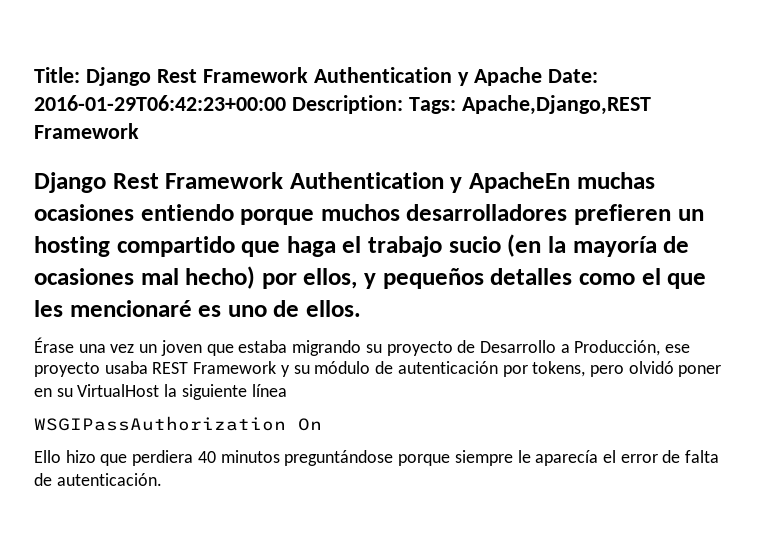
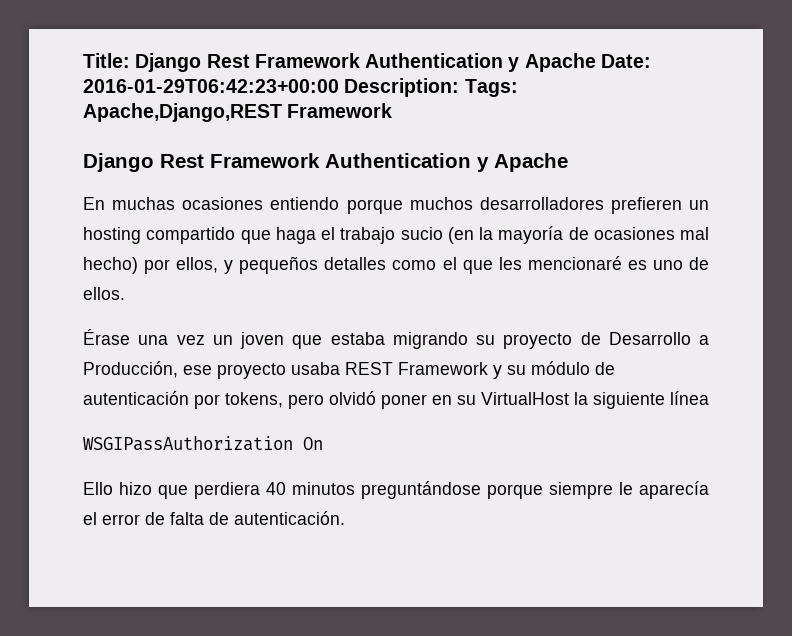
  Title: Django Rest Framework Authentication y Apache Date: 2016-01-29T06:42:23+00:00 Description: Tags: Apache,Django,REST Framework
- Django Rest Framework Authentication y ApacheEn muchas ocasiones entiendo porque muchos desarrolladores prefieren un hosting compartido que haga el trabajo sucio (en la mayoría de ocasiones mal hecho) por ellos, y pequeños detalles como el que les mencionaré es uno de ellos.
+ Django Rest Framework Authentication y Apache
+ En muchas ocasiones entiendo porque muchos desarrolladores prefieren un hosting compartido que haga el trabajo sucio (en la mayoría de ocasiones mal hecho) por ellos, y pequeños detalles como el que les mencionaré es uno de ellos.

